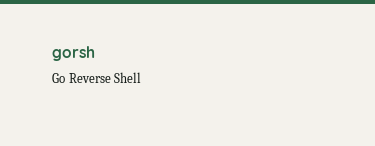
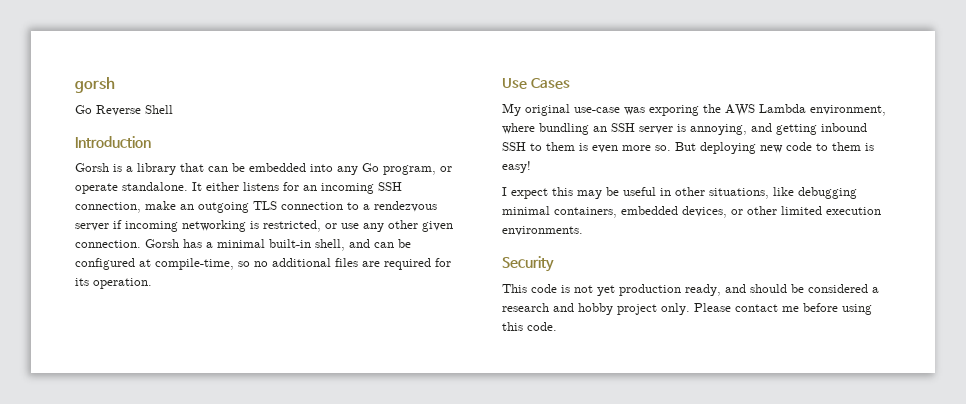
+ Introduction
+ Gorsh is a library that can be embedded into any Go program, or operate standalone. It either listens for an incoming SSH connection, make an outgoing TLS connection to a rendezvous server if incoming networking is restricted, or use any other given connection. Gorsh has a minimal built-in shell, and can be configured at compile-time, so no additional files are required for its operation.
+ Use Cases
+ My original use-case was exporing the AWS Lambda environment, where bundling an SSH server is annoying, and getting inbound SSH to them is even more so. But deploying new code to them is easy!
+ I expect this may be useful in other situations, like debugging minimal containers, embedded devices, or other limited execution environments.
+ Security
+ This code is not yet production ready, and should be considered a research and hobby project only. Please contact me before using this code.

